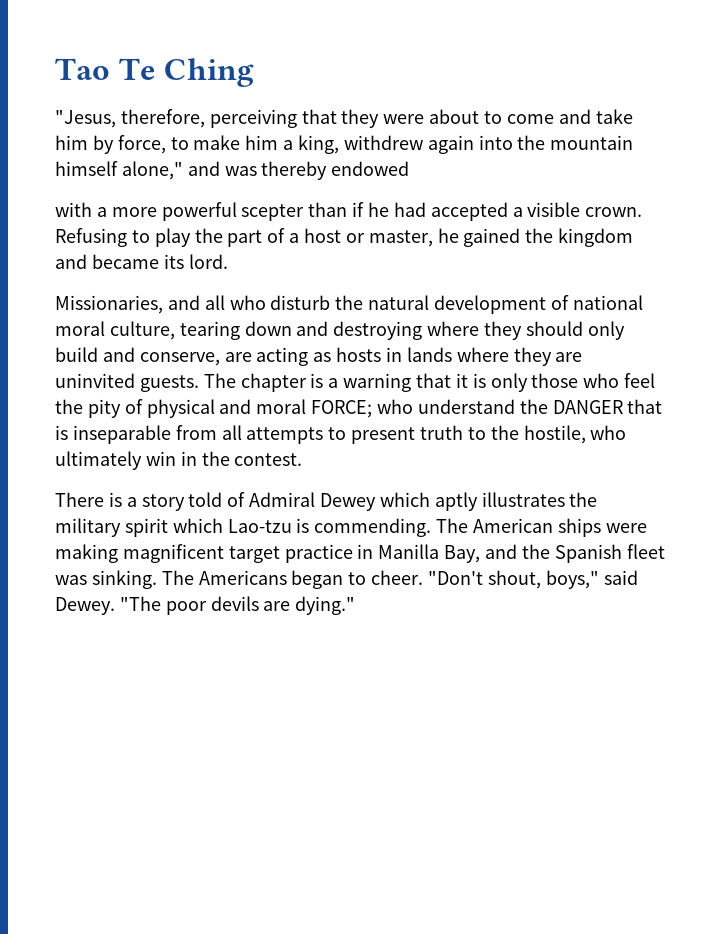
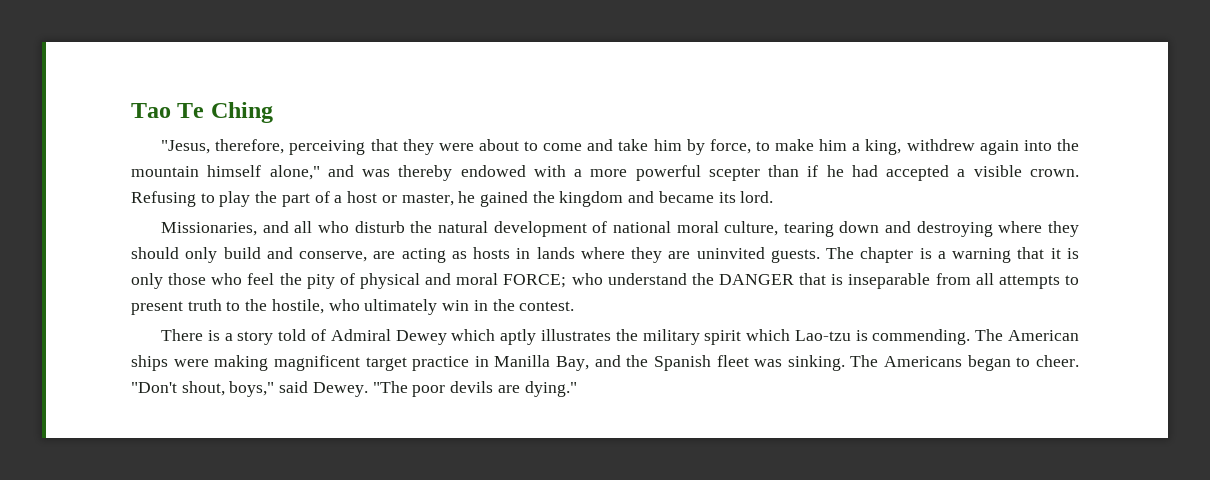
- "Jesus, therefore, perceiving that they were about to come and take him by force, to make him a king, withdrew again into the mountain himself alone," and was thereby endowed
- with a more powerful scepter than if he had accepted a visible crown.
+ "Jesus, therefore, perceiving that they were about to come and take him by force, to make him a king, withdrew again into the mountain himself alone," and was thereby endowed with a more powerful scepter than if he had accepted a visible crown.

